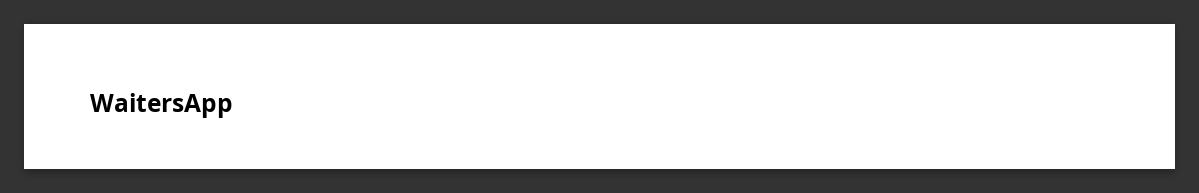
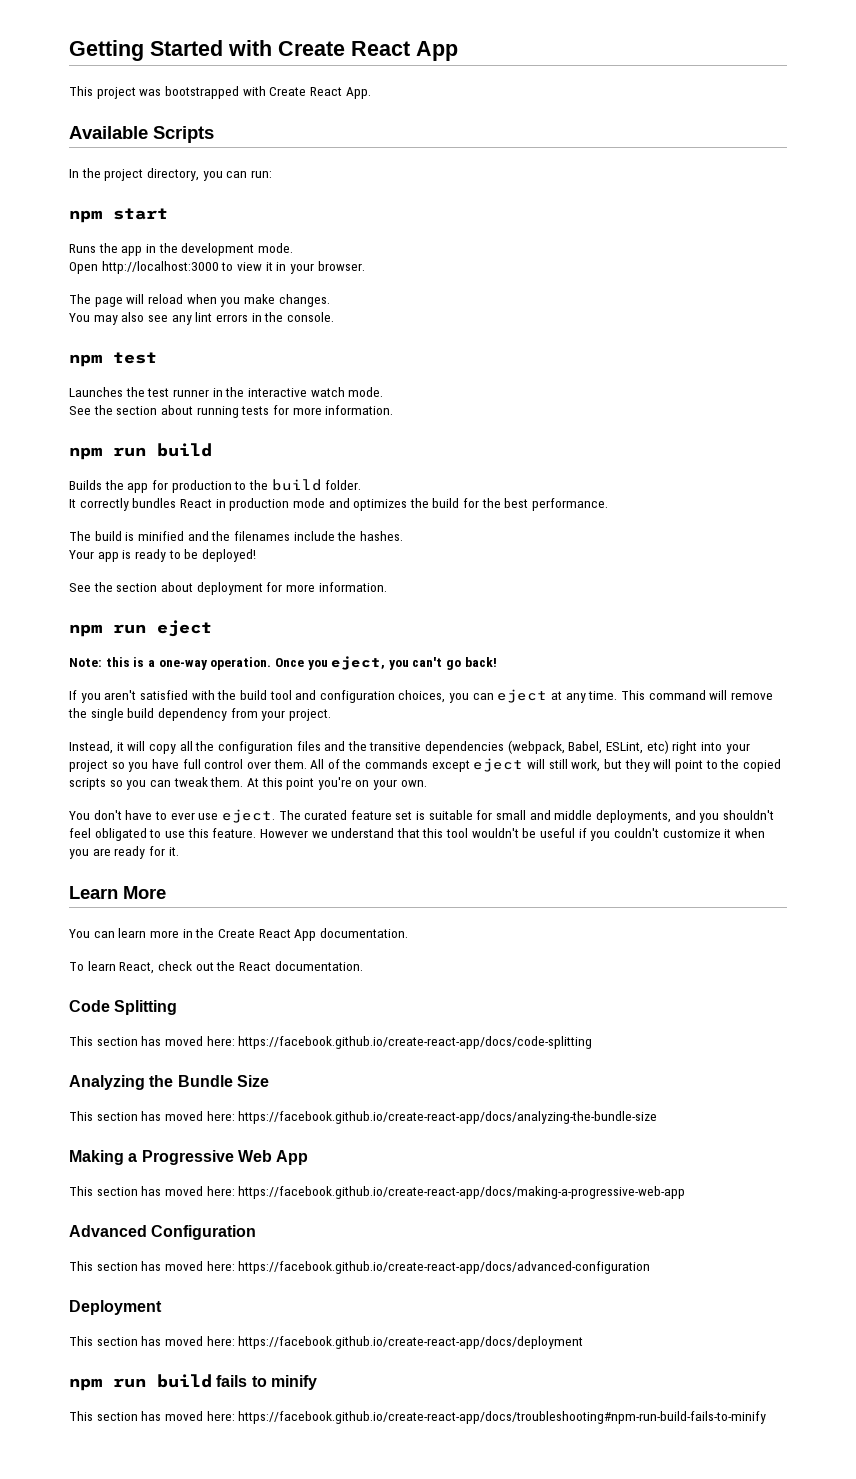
- WaitersApp
+ Getting Started with Create React App
+ This project was bootstrapped with Create React App.
+ Available Scripts
+ In the project directory, you can run:
+ npm start
+ Runs the app in the development mode.
+ Open http://localhost:3000 to view it in your browser.
+ The page will reload when you make changes.
+ You may also see any lint errors in the console.
+ npm test
+ Launches the test runner in the interactive watch mode.
+ See the section about running tests for more information.
+ npm run build
+ Builds the app for production to the build folder.
+ It correctly bundles React in production mode and optimizes the build for the best performance.
+ The build is minified and the filenames include the hashes.
+ Your app is ready to be deployed!
+ See the section about deployment for more information.
+ npm run eject
+ Note: this is a one-way operation. Once you eject, you can't go back!
+ If you aren't satisfied with the build tool and configuration choices, you can eject at any time. This command will remove the single build dependency from your project.
+ Instead, it will copy all the configuration files and the transitive dependencies (webpack, Babel, ESLint, etc) right into your project so you have full control over them. All of the commands except eject will still work, but they will point to the copied scripts so you can tweak them. At this point you're on your own.
+ You don't have to ever use eject. The curated feature set is suitable for small and middle deployments, and you shouldn't feel obligated to use this feature. However we understand that this tool wouldn't be useful if you couldn't customize it when you are ready for it.
+ Learn More
+ You can learn more in the Create React App documentation.
+ To learn React, check out the React documentation.
+ Code Splitting
+ This section has moved here: https://facebook.github.io/create-react-app/docs/code-splitting
+ Analyzing the Bundle Size
+ This section has moved here: https://facebook.github.io/create-react-app/docs/analyzing-the-bundle-size
+ Making a Progressive Web App
+ This section has moved here: https://facebook.github.io/create-react-app/docs/making-a-progressive-web-app
+ Advanced Configuration
+ This section has moved here: https://facebook.github.io/create-react-app/docs/advanced-configuration
+ Deployment
+ This section has moved here: https://facebook.github.io/create-react-app/docs/deployment
+ npm run build fails to minify
+ This section has moved here: https://facebook.github.io/create-react-app/docs/troubleshooting#npm-run-build-fails-to-minify

